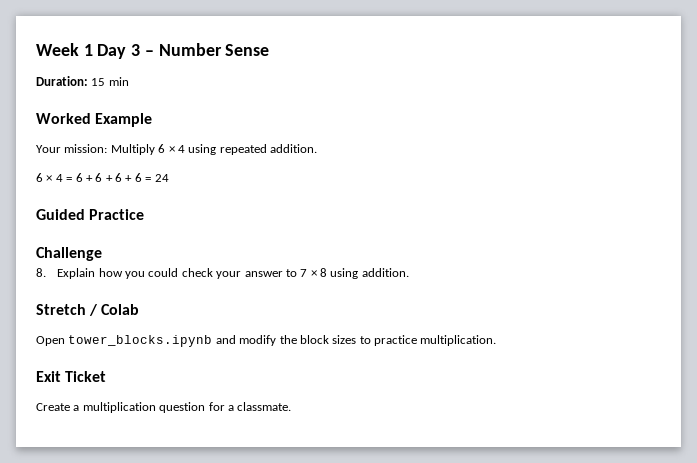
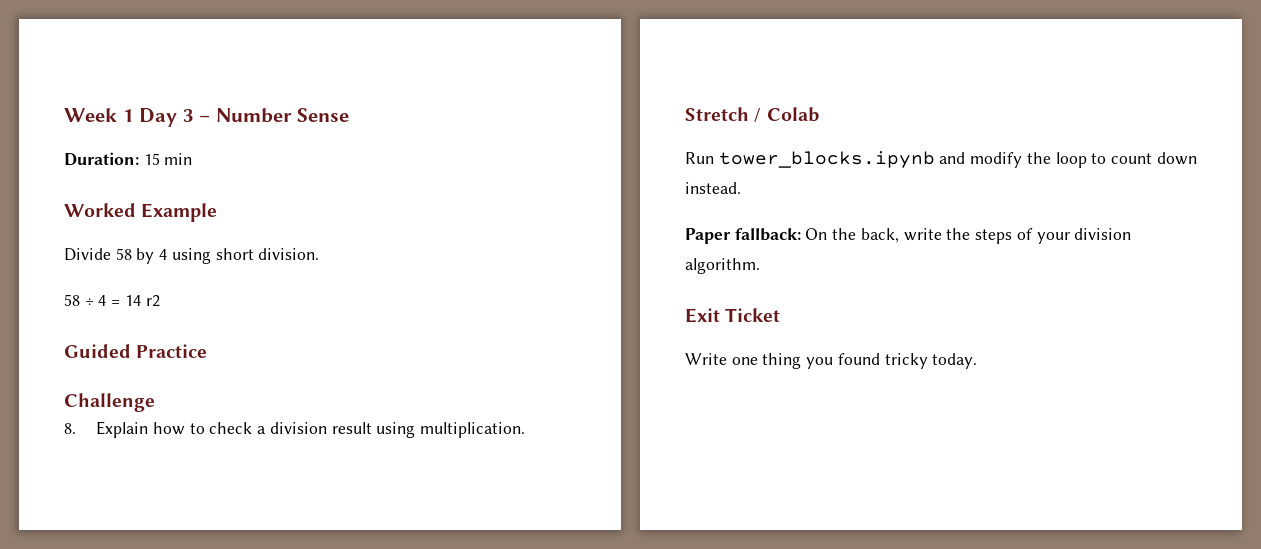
- Your mission: Multiply 6 × 4 using repeated addition.
- 6 × 4 = 6 + 6 + 6 + 6 = 24
+ Divide 58 by 4 using short division.
+ 58 ÷ 4 = 14 r2
- 8. Explain how you could check your answer to 7 × 8 using addition.
+ 8. Explain how to check a division result using multiplication.
- Open tower_blocks.ipynb and modify the block sizes to practice multiplication.
+ Run tower_blocks.ipynb and modify the loop to count down instead.
+ Paper fallback: On the back, write the steps of your division algorithm.
  Exit Ticket
- Create a multiplication question for a classmate.
+ Write one thing you found tricky today.

